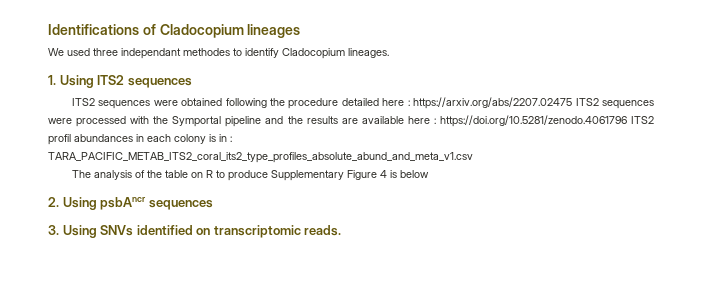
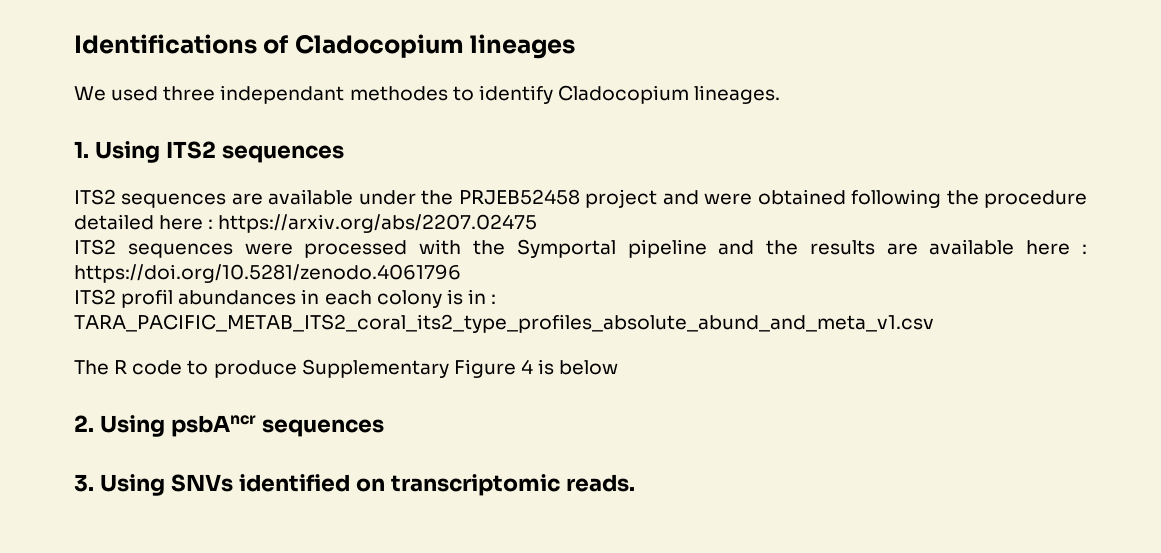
- ITS2 sequences were obtained following the procedure detailed here : https://arxiv.org/abs/2207.02475 ITS2 sequences were processed with the Symportal pipeline and the results are available here : https://doi.org/10.5281/zenodo.4061796 ITS2 profil abundances in each colony is in : TARA_PACIFIC_METAB_ITS2_coral_its2_type_profiles_absolute_abund_and_meta_v1.csv
+ ITS2 sequences are available under the PRJEB52458 project and were obtained following the procedure detailed here : https://arxiv.org/abs/2207.02475
+ ITS2 sequences were processed with the Symportal pipeline and the results are available here : https://doi.org/10.5281/zenodo.4061796
+ ITS2 profil abundances in each colony is in : TARA_PACIFIC_METAB_ITS2_coral_its2_type_profiles_absolute_abund_and_meta_v1.csv
- The analysis of the table on R to produce Supplementary Figure 4 is below
+ The R code to produce Supplementary Figure 4 is below

